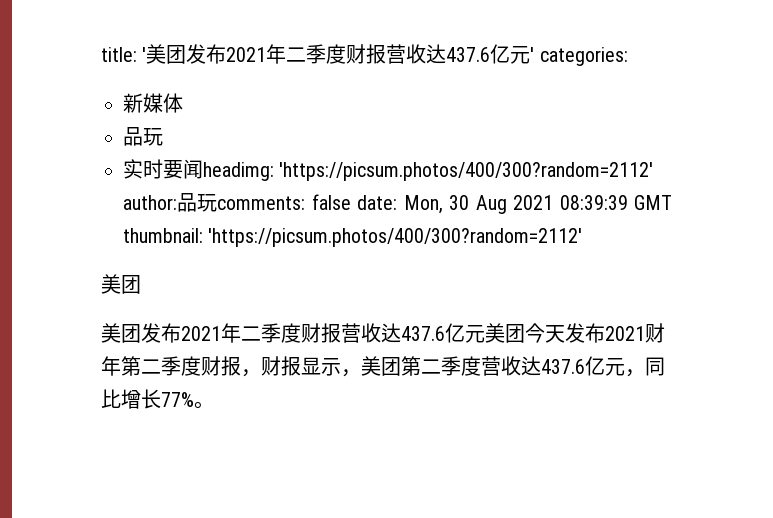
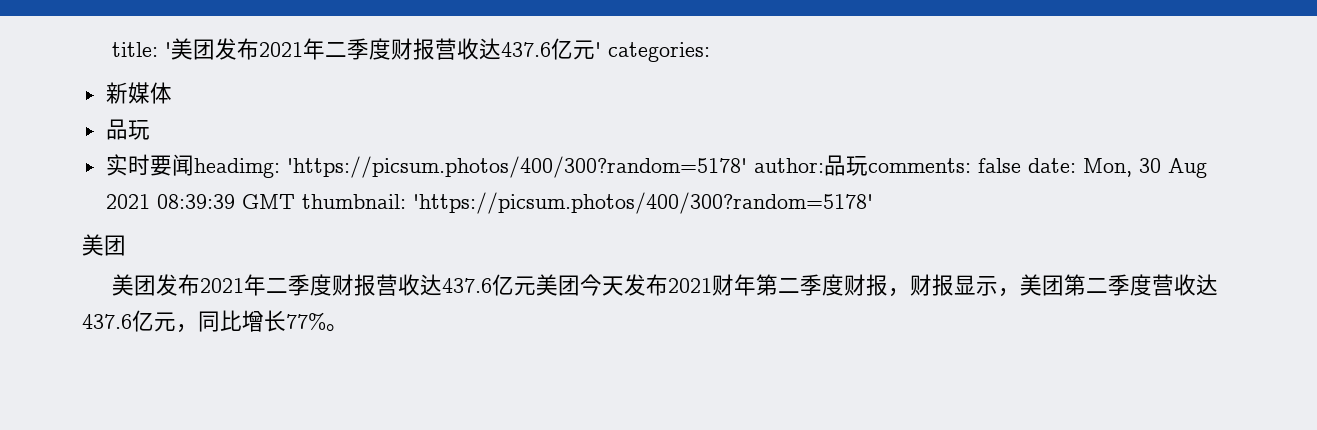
- 实时要闻headimg: 'https://picsum.photos/400/300?random=2112' author:品玩comments: false date: Mon, 30 Aug 2021 08:39:39 GMT thumbnail: 'https://picsum.photos/400/300?random=2112'
+ 实时要闻headimg: 'https://picsum.photos/400/300?random=5178' author:品玩comments: false date: Mon, 30 Aug 2021 08:39:39 GMT thumbnail: 'https://picsum.photos/400/300?random=5178'

